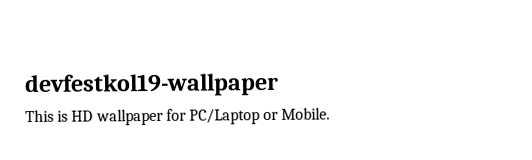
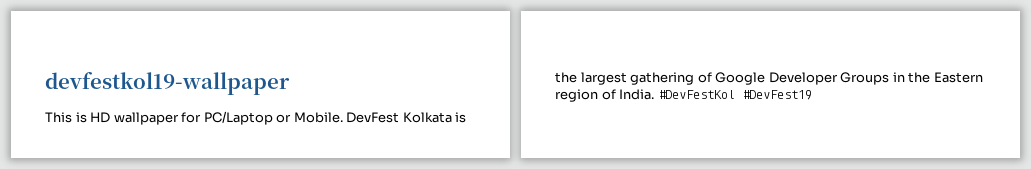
+ DevFest Kolkata is the largest gathering of Google Developer Groups in the Eastern region of India. #DevFestKol #DevFest19

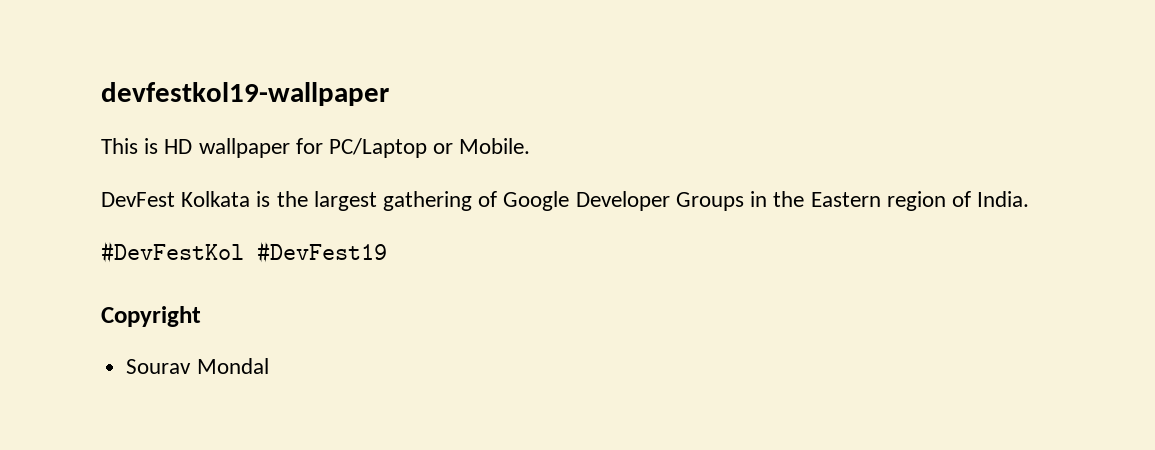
- This is HD wallpaper for PC/Laptop or Mobile. DevFest Kolkata is the largest gathering of Google Developer Groups in the Eastern region of India. #DevFestKol #DevFest19
+ This is HD wallpaper for PC/Laptop or Mobile.
+ DevFest Kolkata is the largest gathering of Google Developer Groups in the Eastern region of India.
+ #DevFestKol #DevFest19
+ Copyright
+ Sourav Mondal

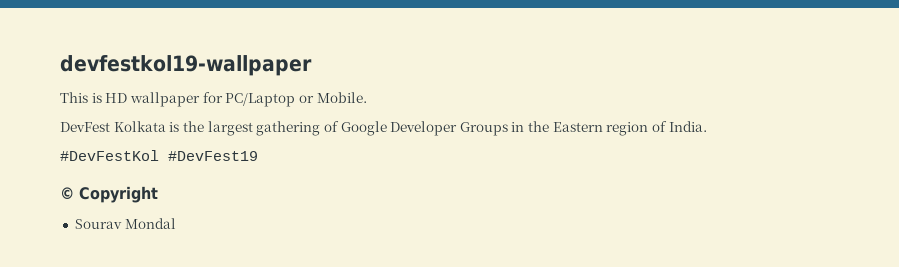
- Copyright
+ © Copyright

